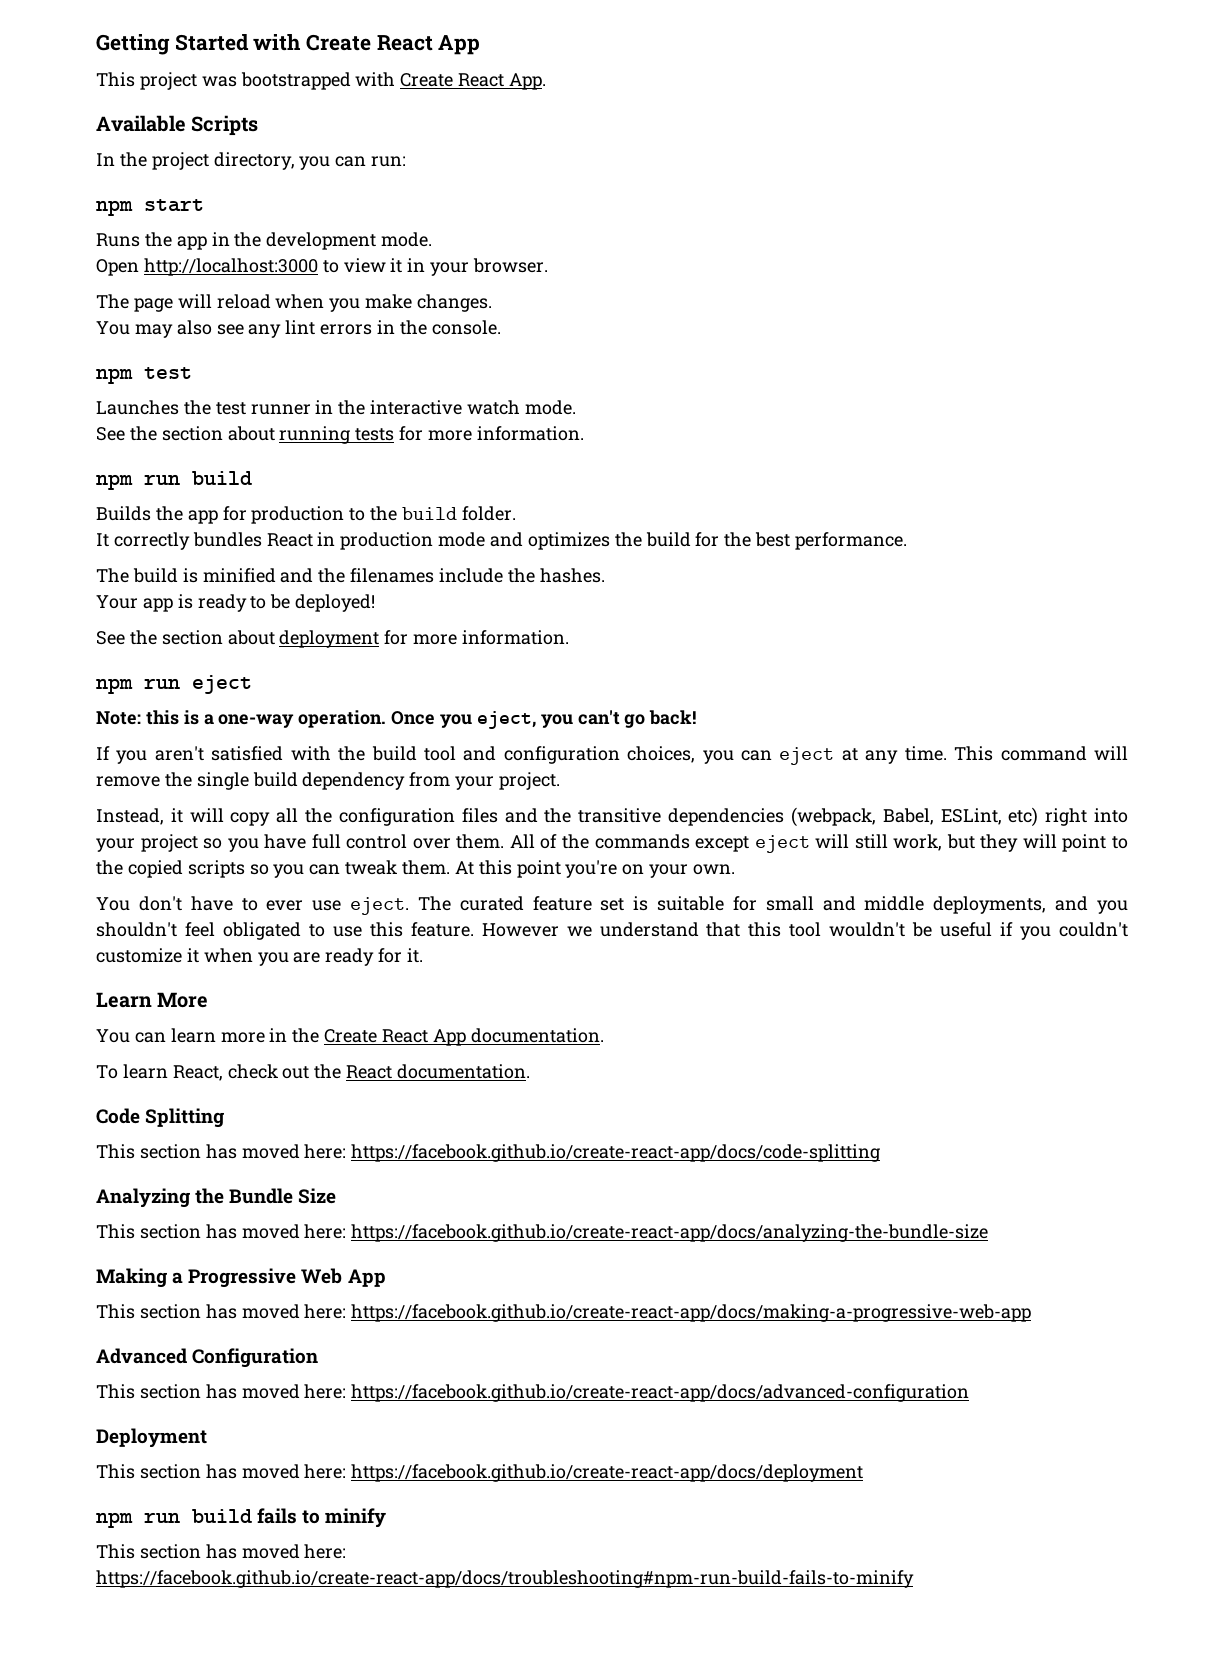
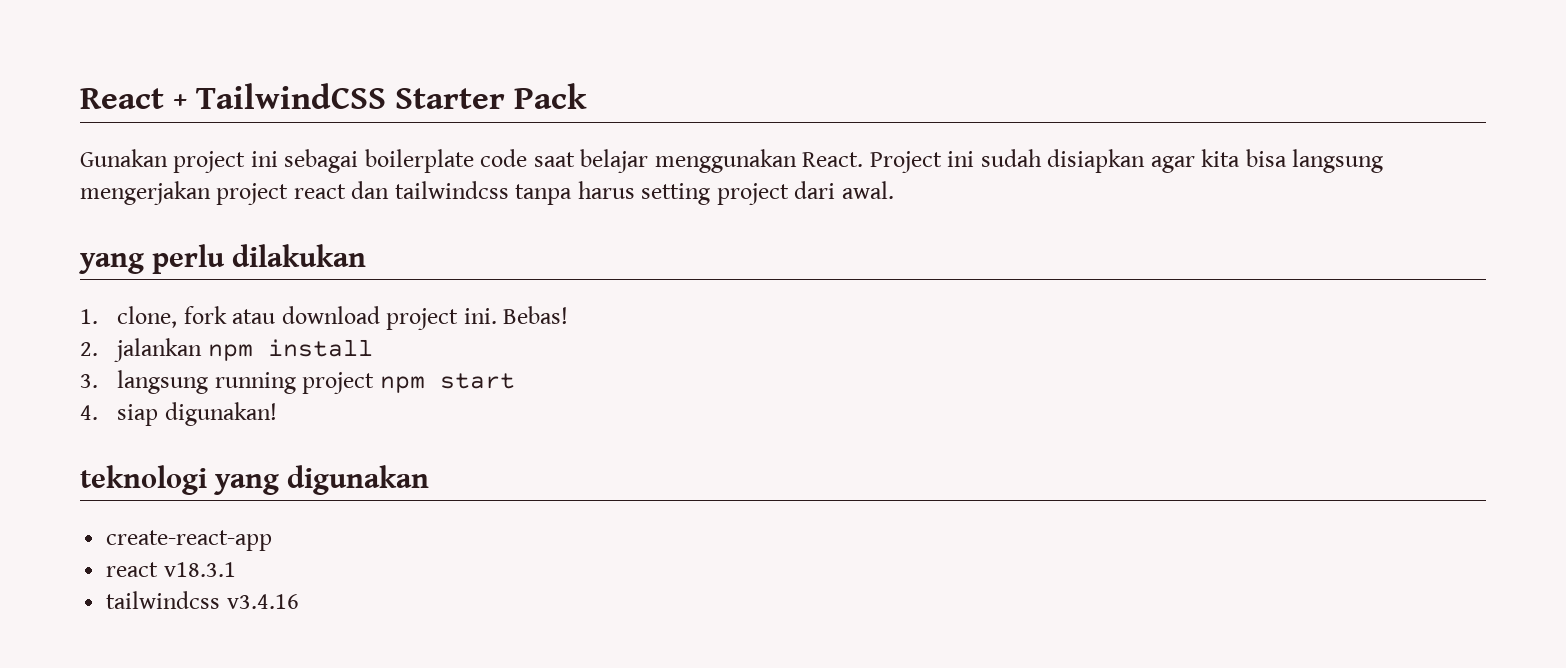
- Getting Started with Create React App
- This project was bootstrapped with Create React App.
- Available Scripts
- In the project directory, you can run:
- npm start
- Runs the app in the development mode.
- Open http://localhost:3000 to view it in your browser.
- The page will reload when you make changes.
- You may also see any lint errors in the console.
- npm test
- Launches the test runner in the interactive watch mode.
- See the section about running tests for more information.
- npm run build
- Builds the app for production to the build folder.
- It correctly bundles React in production mode and optimizes the build for the best performance.
- The build is minified and the filenames include the hashes.
- Your app is ready to be deployed!
- See the section about deployment for more information.
- npm run eject
- Note: this is a one-way operation. Once you eject, you can't go back!
- If you aren't satisfied with the build tool and configuration choices, you can eject at any time. This command will remove the single build dependency from your project.
- Instead, it will copy all the configuration files and the transitive dependencies (webpack, Babel, ESLint, etc) right into your project so you have full control over them. All of the commands except eject will still work, but they will point to the copied scripts so you can tweak them. At this point you're on your own.
- You don't have to ever use eject. The curated feature set is suitable for small and middle deployments, and you shouldn't feel obligated to use this feature. However we understand that this tool wouldn't be useful if you couldn't customize it when you are ready for it.
- Learn More
- You can learn more in the Create React App documentation.
- To learn React, check out the React documentation.
- Code Splitting
- This section has moved here: https://facebook.github.io/create-react-app/docs/code-splitting
- Analyzing the Bundle Size
- This section has moved here: https://facebook.github.io/create-react-app/docs/analyzing-the-bundle-size
- Making a Progressive Web App
- This section has moved here: https://facebook.github.io/create-react-app/docs/making-a-progressive-web-app
- Advanced Configuration
- This section has moved here: https://facebook.github.io/create-react-app/docs/advanced-configuration
- Deployment
- This section has moved here: https://facebook.github.io/create-react-app/docs/deployment
- npm run build fails to minify
- This section has moved here: https://facebook.github.io/create-react-app/docs/troubleshooting#npm-run-build-fails-to-minify
+ React + TailwindCSS Starter Pack
+ Gunakan project ini sebagai boilerplate code saat belajar menggunakan React. Project ini sudah disiapkan agar kita bisa langsung mengerjakan project react dan tailwindcss tanpa harus setting project dari awal.
+ yang perlu dilakukan
+ 1. clone, fork atau download project ini. Bebas!
+ 2. jalankan npm install
+ 3. langsung running project npm start
+ 4. siap digunakan!
+ teknologi yang digunakan
+ create-react-app
+ react v18.3.1
+ tailwindcss v3.4.16

